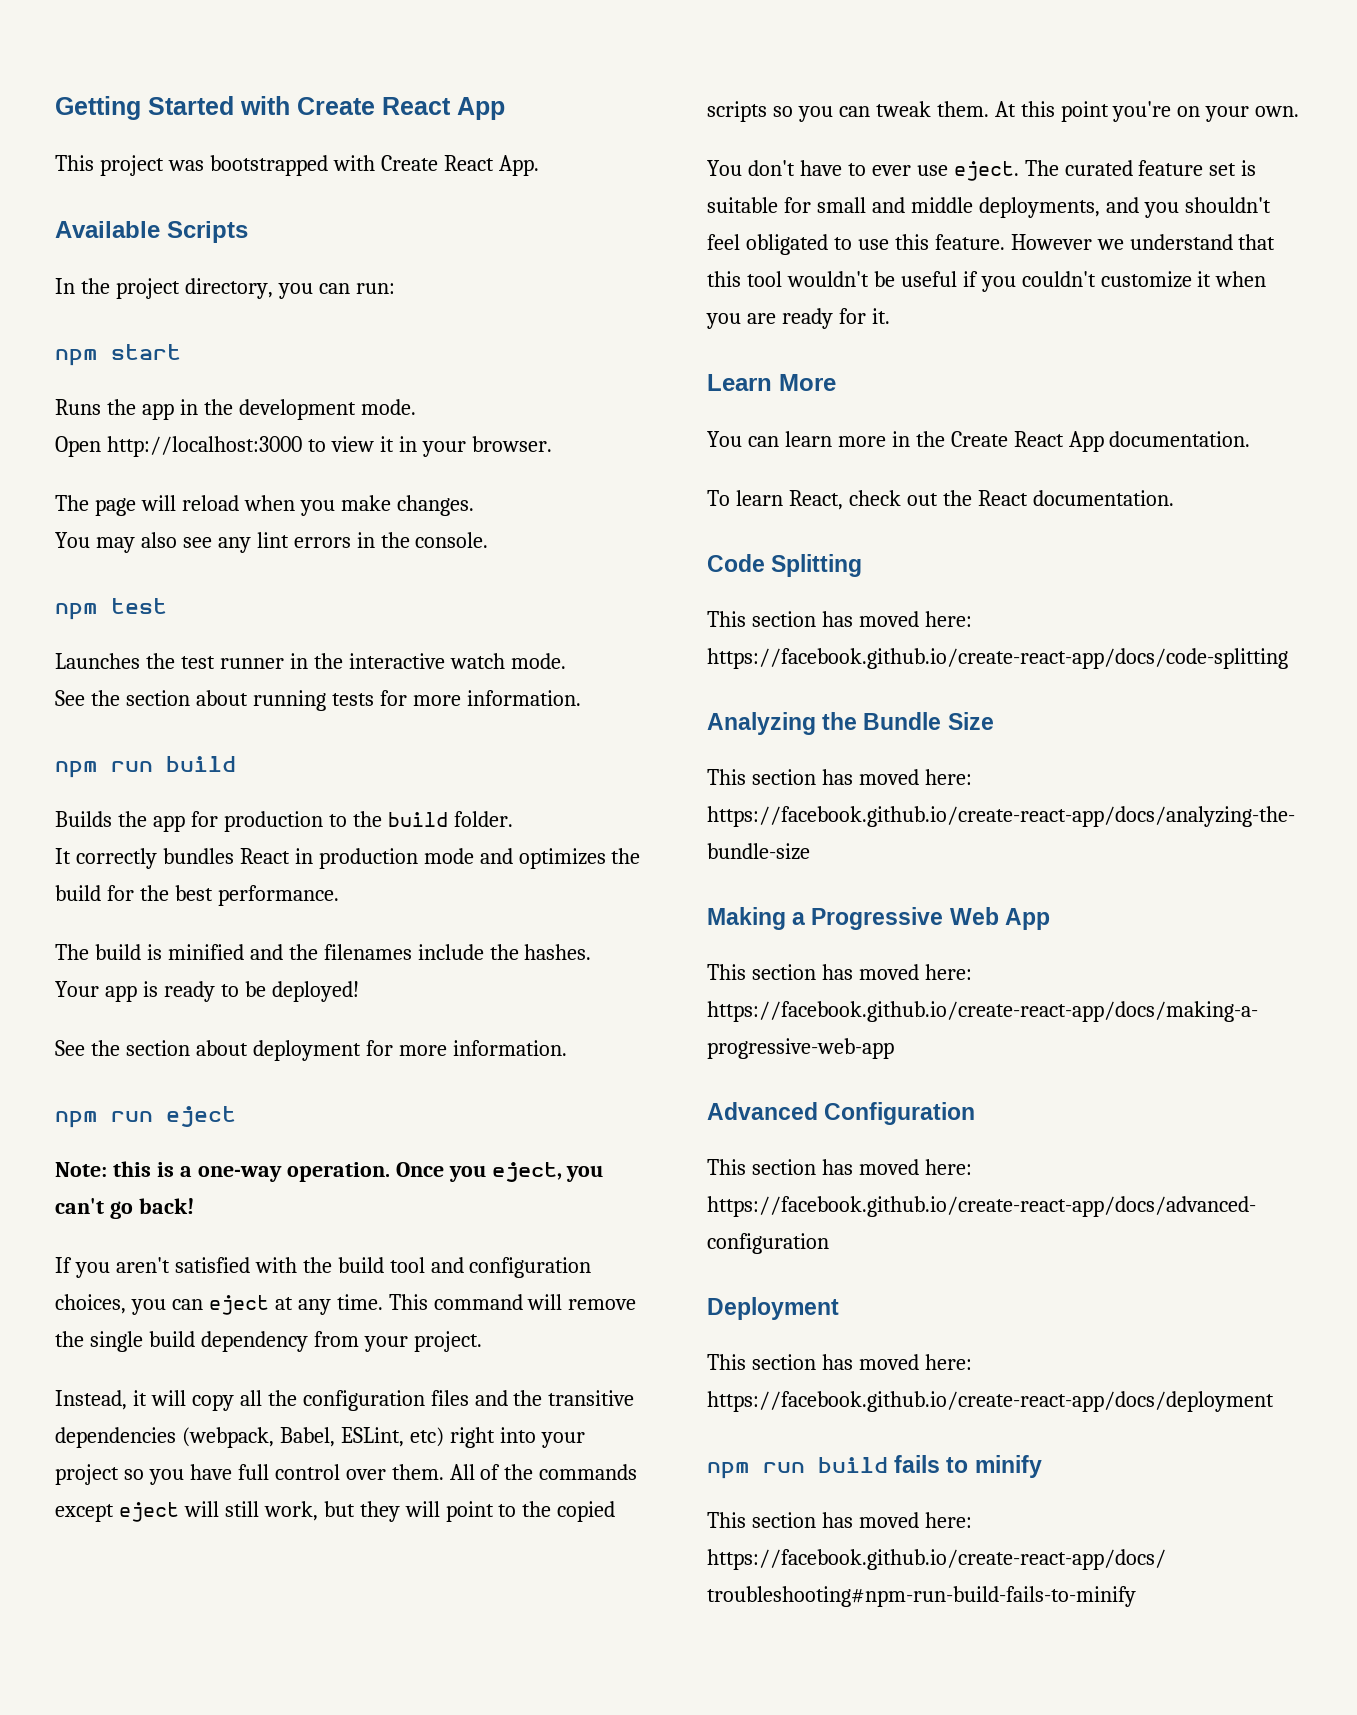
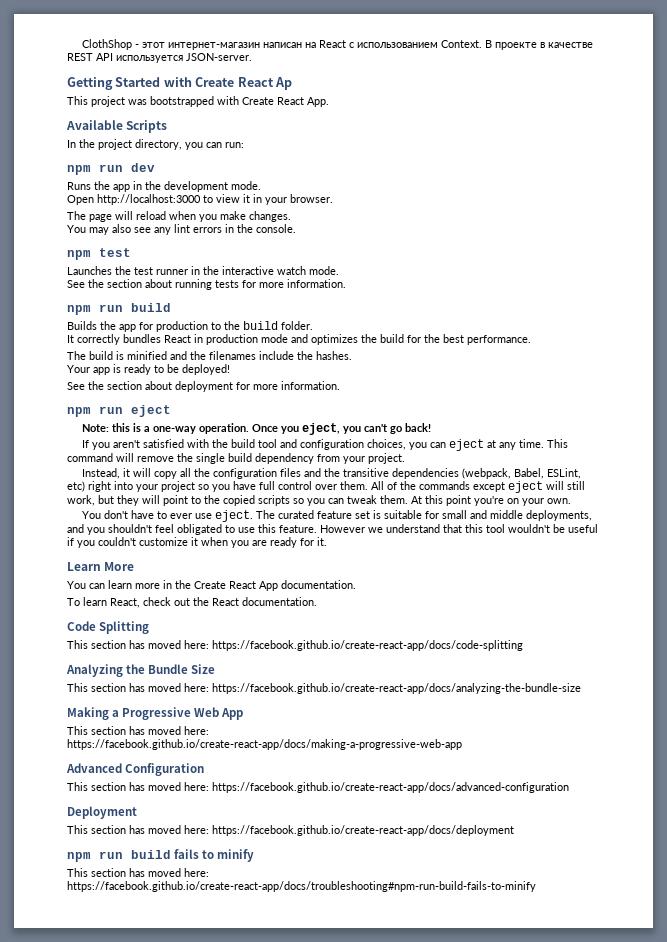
+ ClothShop - этот интернет-магазин написан на React с использованием Context. В проекте в качестве REST API используется JSON-server.
- Getting Started with Create React App
+ Getting Started with Create React Ap
- npm start
+ npm run dev

